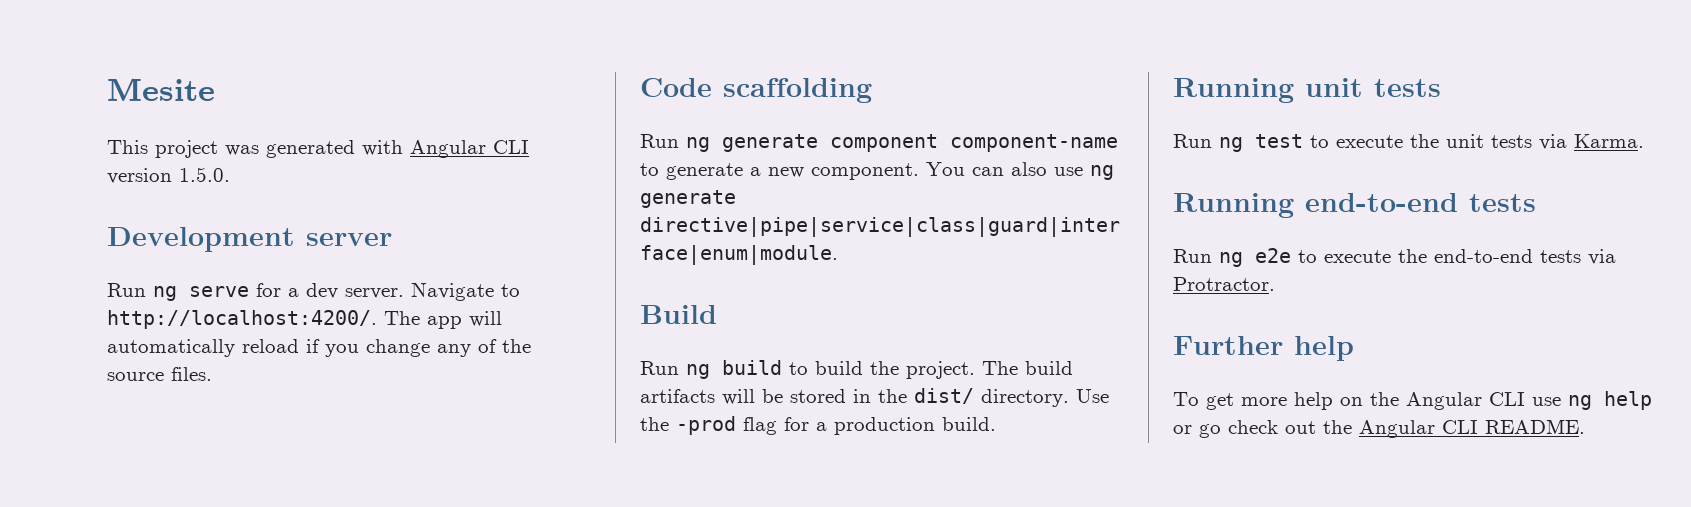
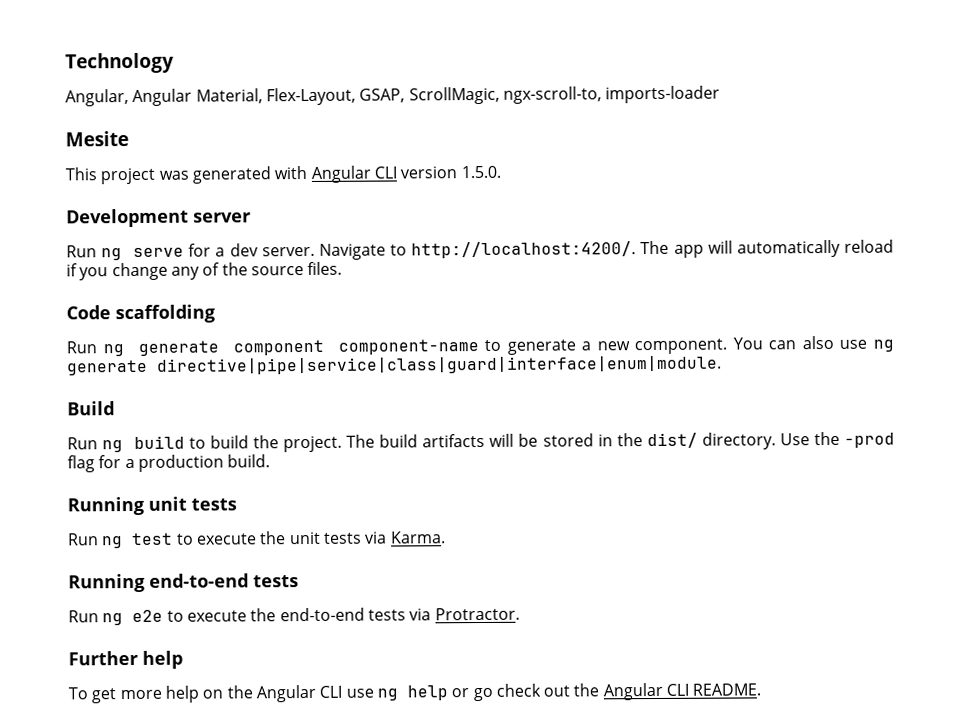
+ Technology
+ Angular, Angular Material, Flex-Layout, GSAP, ScrollMagic, ngx-scroll-to, imports-loader

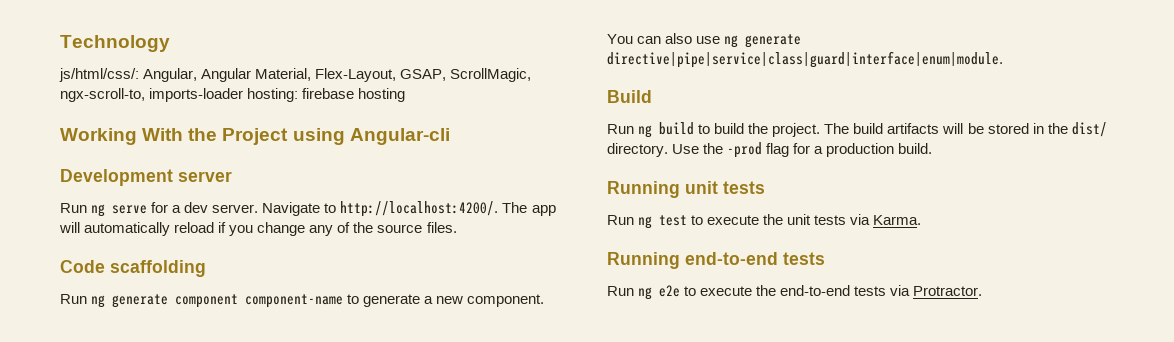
- Angular, Angular Material, Flex-Layout, GSAP, ScrollMagic, ngx-scroll-to, imports-loader
- Mesite
- This project was generated with Angular CLI version 1.5.0.
+ js/html/css/: Angular, Angular Material, Flex-Layout, GSAP, ScrollMagic, ngx-scroll-to, imports-loader hosting: firebase hosting
+ Working With the Project using Angular-cli
- Further help
- To get more help on the Angular CLI use ng help or go check out the Angular CLI README.

